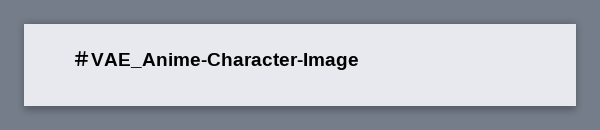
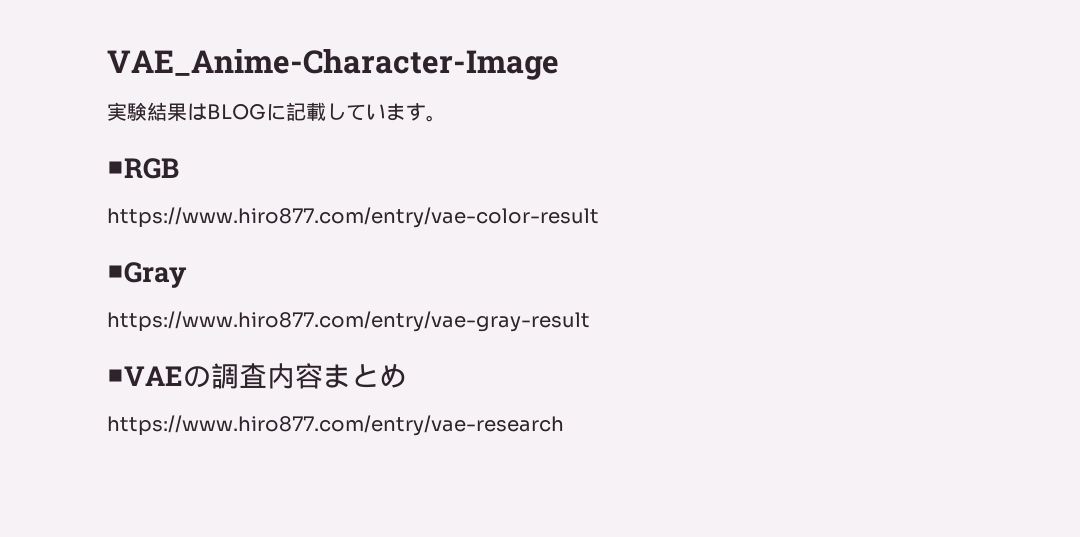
- ＃VAE_Anime-Character-Image
+ VAE_Anime-Character-Image
+ 実験結果はBLOGに記載しています。
+ ■RGB
+ https://www.hiro877.com/entry/vae-color-result
+ ■Gray
+ https://www.hiro877.com/entry/vae-gray-result
+ ■VAEの調査内容まとめ
+ https://www.hiro877.com/entry/vae-research

